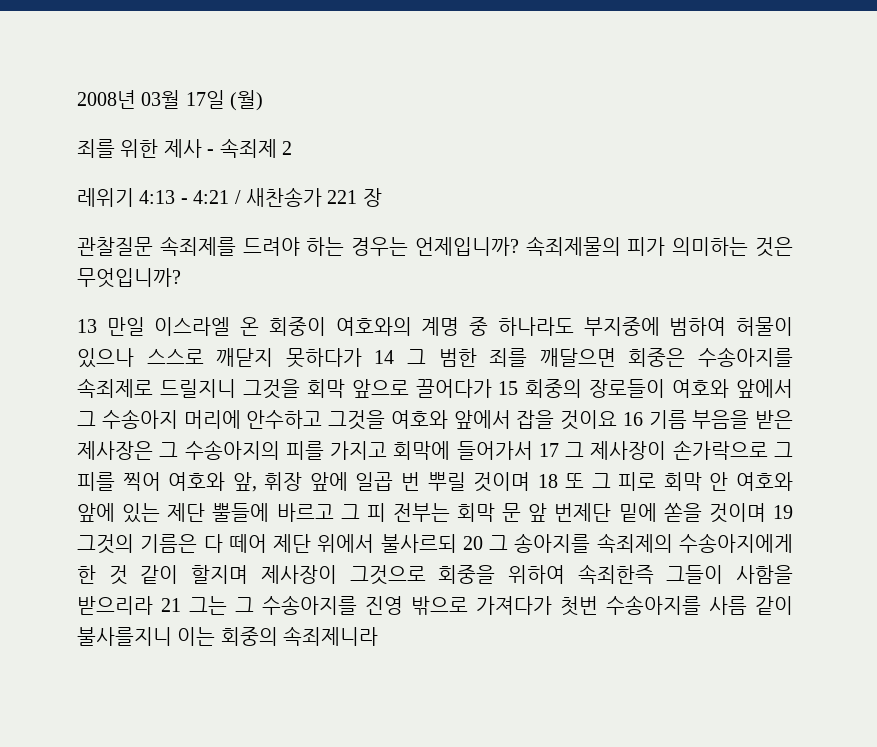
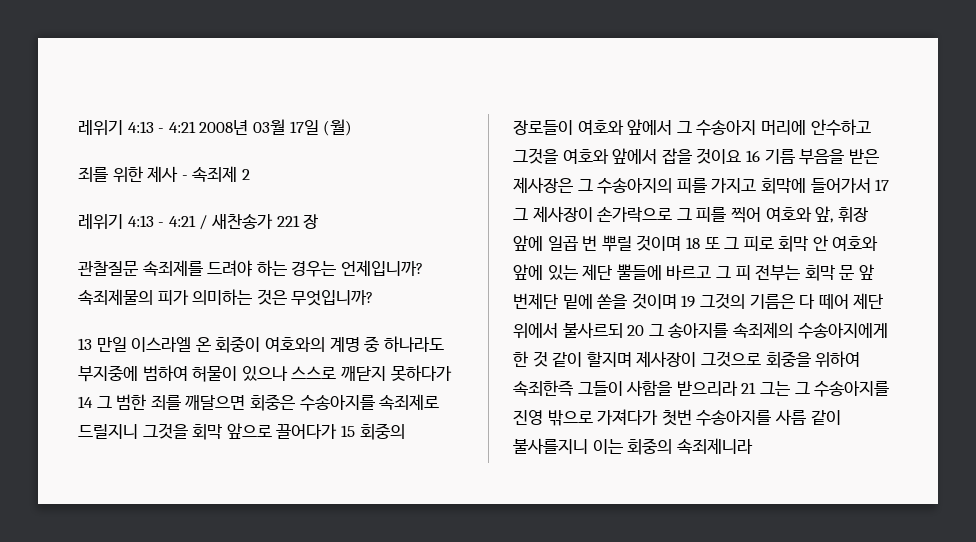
- 2008년 03월 17일 (월)
+ 레위기 4:13 - 4:21 2008년 03월 17일 (월)

